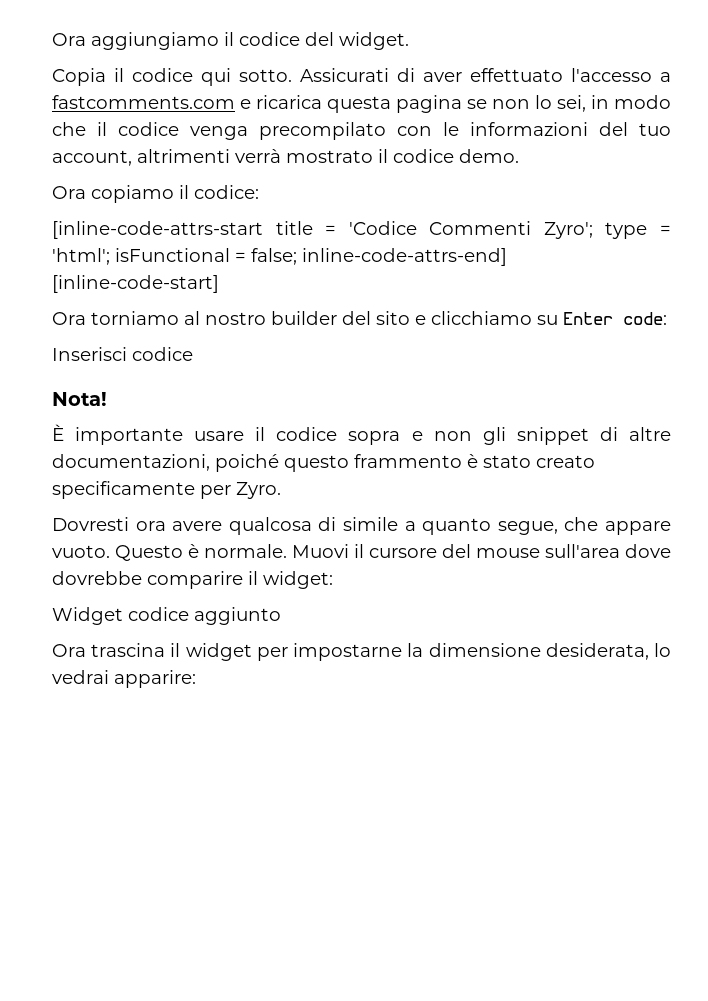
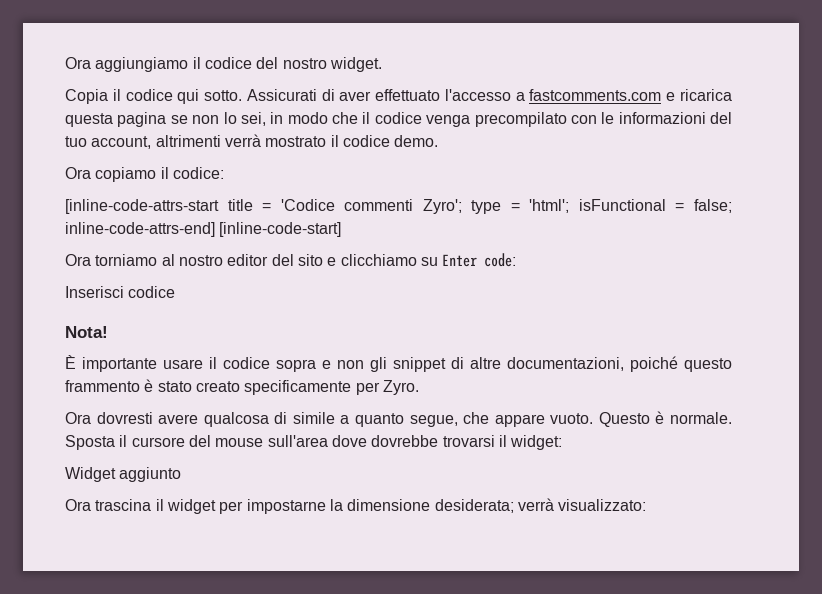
- Ora aggiungiamo il codice del widget.
+ Ora aggiungiamo il codice del nostro widget.
- [inline-code-attrs-start title = 'Codice Commenti Zyro'; type = 'html'; isFunctional = false; inline-code-attrs-end] [inline-code-start]
+ [inline-code-attrs-start title = 'Codice commenti Zyro'; type = 'html'; isFunctional = false; inline-code-attrs-end] [inline-code-start]
- Ora torniamo al nostro builder del sito e clicchiamo su Enter code:
+ Ora torniamo al nostro editor del sito e clicchiamo su Enter code:
- Dovresti ora avere qualcosa di simile a quanto segue, che appare vuoto.
+ Ora dovresti avere qualcosa di simile a quanto segue, che appare vuoto.
- Muovi il cursore del mouse sull'area dove dovrebbe comparire il widget:
+ Sposta il cursore del mouse sull'area dove dovrebbe trovarsi il widget:
- Widget codice aggiunto
+ Widget aggiunto
- Ora trascina il widget per impostarne la dimensione desiderata, lo vedrai apparire:
+ Ora trascina il widget per impostarne la dimensione desiderata; verrà visualizzato:

